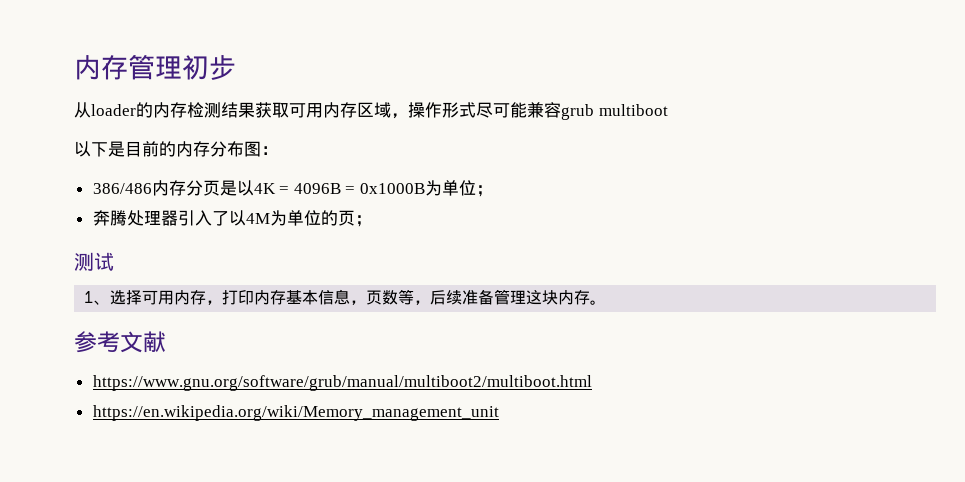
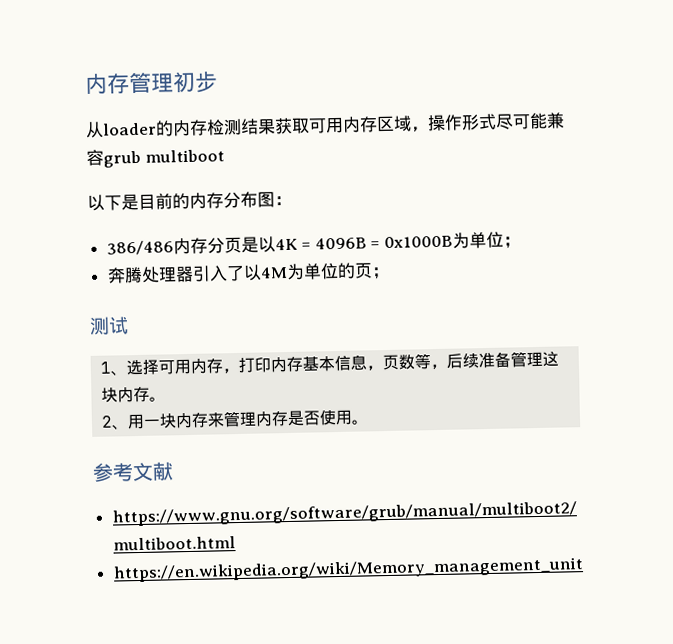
+ 2、用一块内存来管理内存是否使用。

